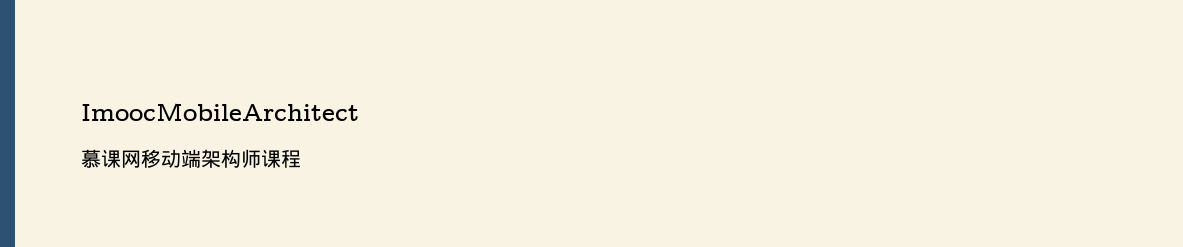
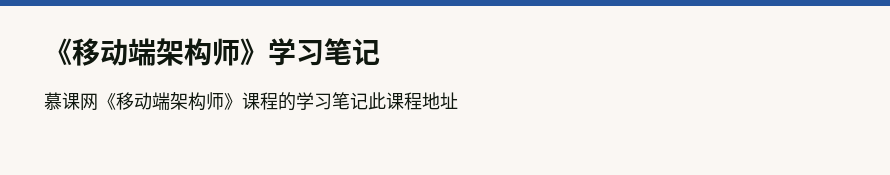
- ImoocMobileArchitect
- 慕课网移动端架构师课程
+ 《移动端架构师》学习笔记
+ 慕课网《移动端架构师》课程的学习笔记此课程地址

